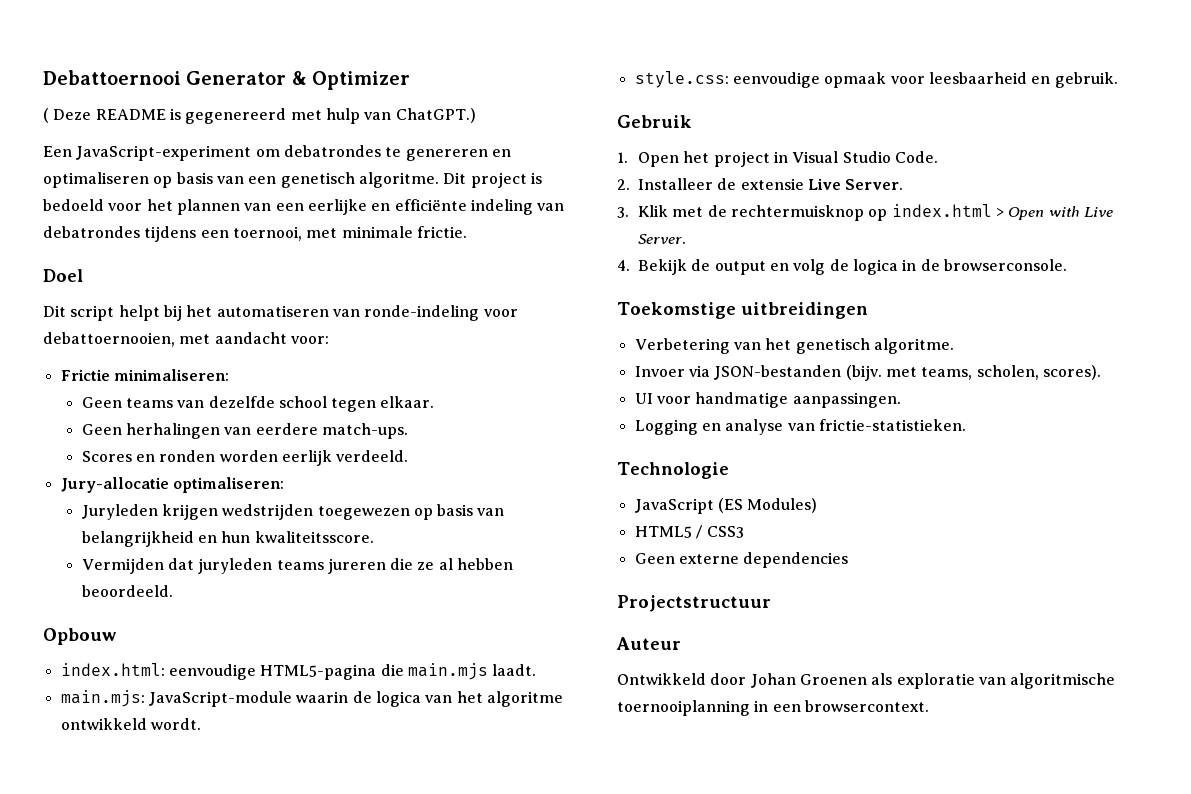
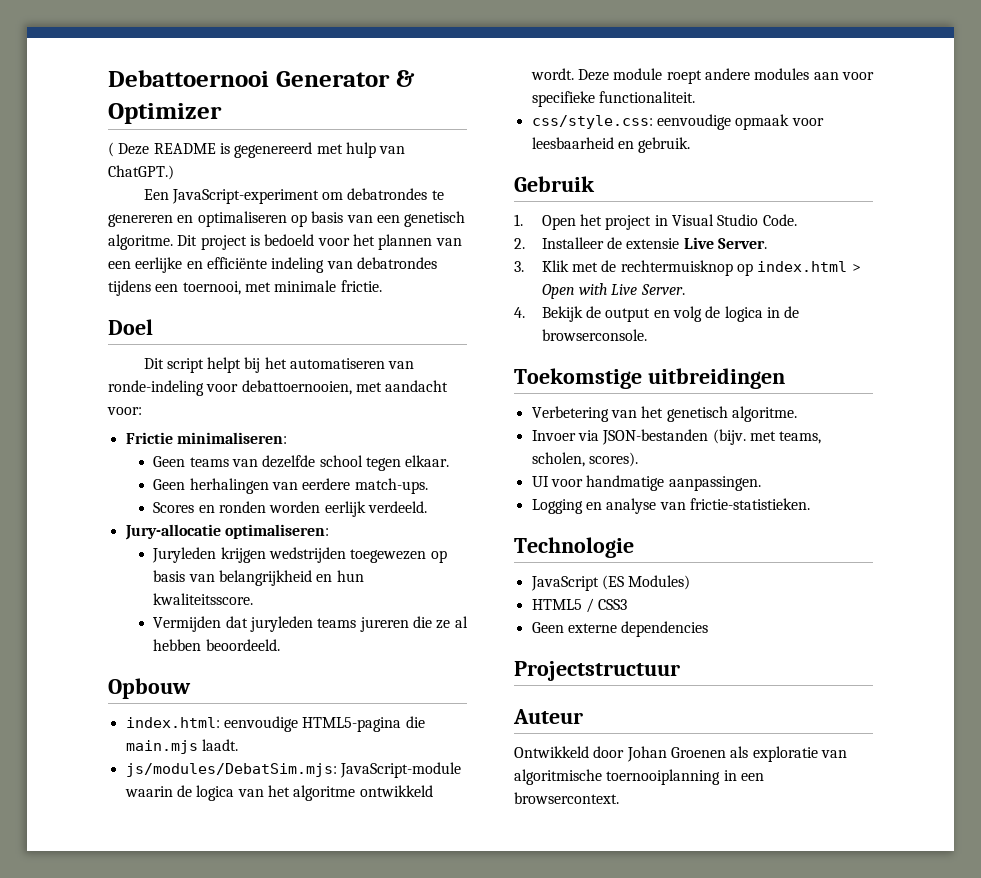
- main.mjs: JavaScript-module waarin de logica van het algoritme ontwikkeld wordt.
- style.css: eenvoudige opmaak voor leesbaarheid en gebruik.
+ js/modules/DebatSim.mjs: JavaScript-module waarin de logica van het algoritme ontwikkeld wordt. Deze module roept andere modules aan voor specifieke functionaliteit.
+ css/style.css: eenvoudige opmaak voor leesbaarheid en gebruik.

